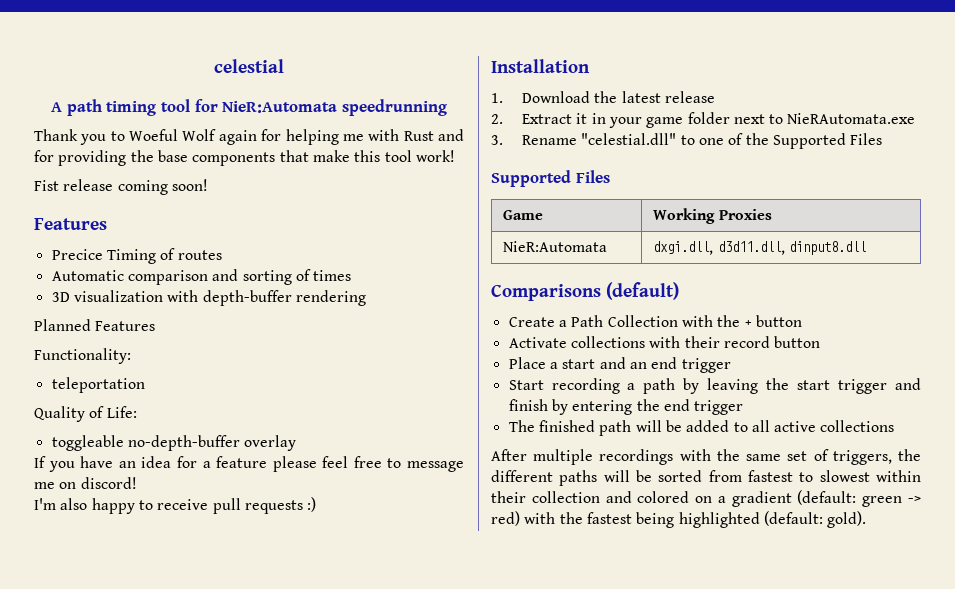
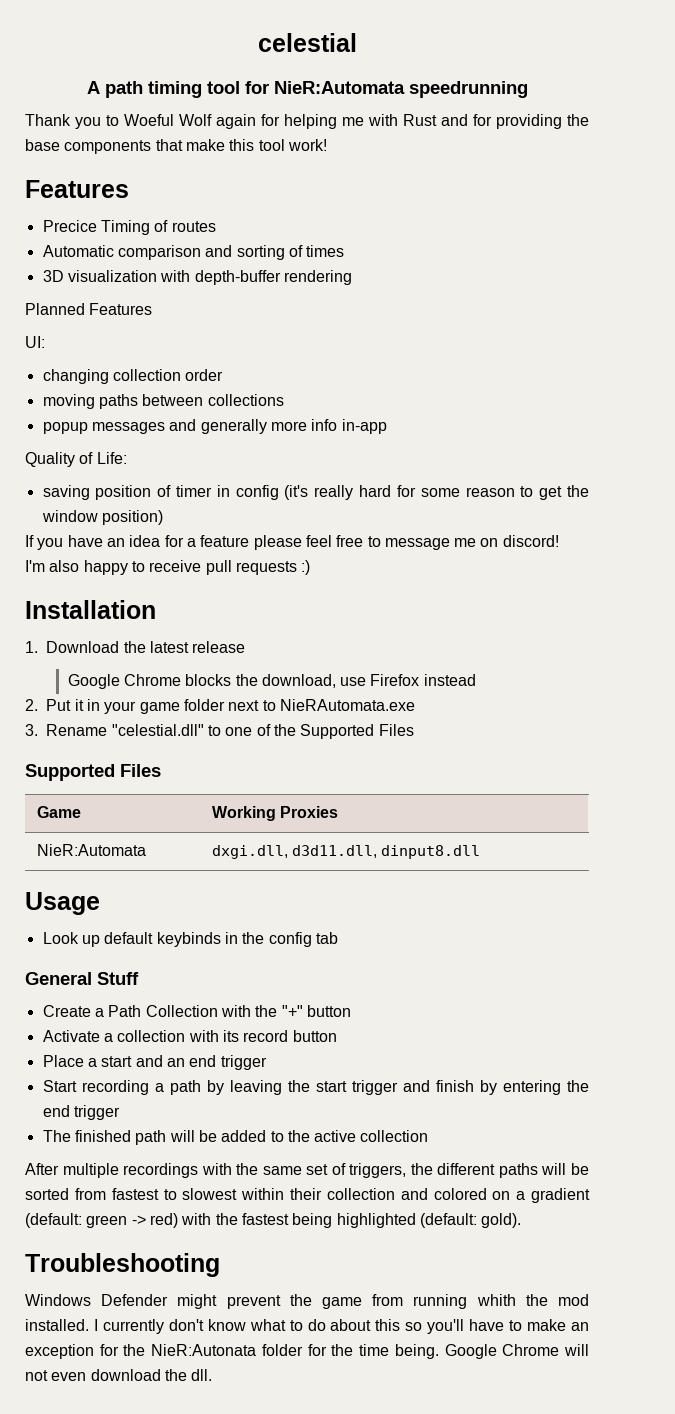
- Fist release coming soon!
- Functionality:
- teleportation
+ UI:
+ changing collection order
+ moving paths between collections
+ popup messages and generally more info in-app
  Quality of Life:
- toggleable no-depth-buffer overlay
+ saving position of timer in config (it's really hard for some reason to get the window position)
+ Google Chrome blocks the download, use Firefox instead
- 2. Extract it in your game folder next to NieRAutomata.exe
+ 2. Put it in your game folder next to NieRAutomata.exe
- Comparisons (default)
+ Usage
+ Look up default keybinds in the config tab
+ General Stuff
- Create a Path Collection with the + button
+ Create a Path Collection with the "+" button
- Activate collections with their record button
+ Activate a collection with its record button
- The finished path will be added to all active collections
+ The finished path will be added to the active collection
+ Troubleshooting
+ Windows Defender might prevent the game from running whith the mod installed. I currently don't know what to do about this so you'll have to make an exception for the NieR:Autonata folder for the time being. Google Chrome will not even download the dll.

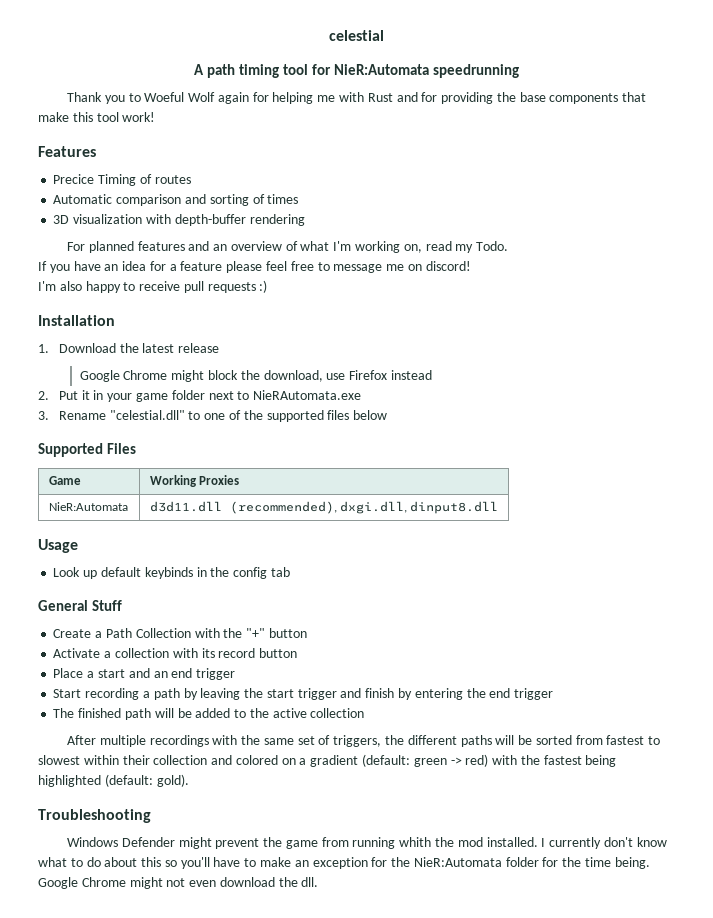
- Planned Features
- UI:
- changing collection order
- moving paths between collections
- popup messages and generally more info in-app
- Quality of Life:
- saving position of timer in config (it's really hard for some reason to get the window position)
+ For planned features and an overview of what I'm working on, read my Todo.
- Google Chrome blocks the download, use Firefox instead
+ Google Chrome might block the download, use Firefox instead
- 3. Rename "celestial.dll" to one of the Supported Files
+ 3. Rename "celestial.dll" to one of the supported files below
- NieR:Automata | dxgi.dll, d3d11.dll, dinput8.dll
+ NieR:Automata | d3d11.dll (recommended), dxgi.dll, dinput8.dll
- I currently don't know what to do about this so you'll have to make an exception for the NieR:Autonata folder for the time being.
+ I currently don't know what to do about this so you'll have to make an exception for the NieR:Automata folder for the time being.
- Google Chrome will not even download the dll.
+ Google Chrome might not even download the dll.

